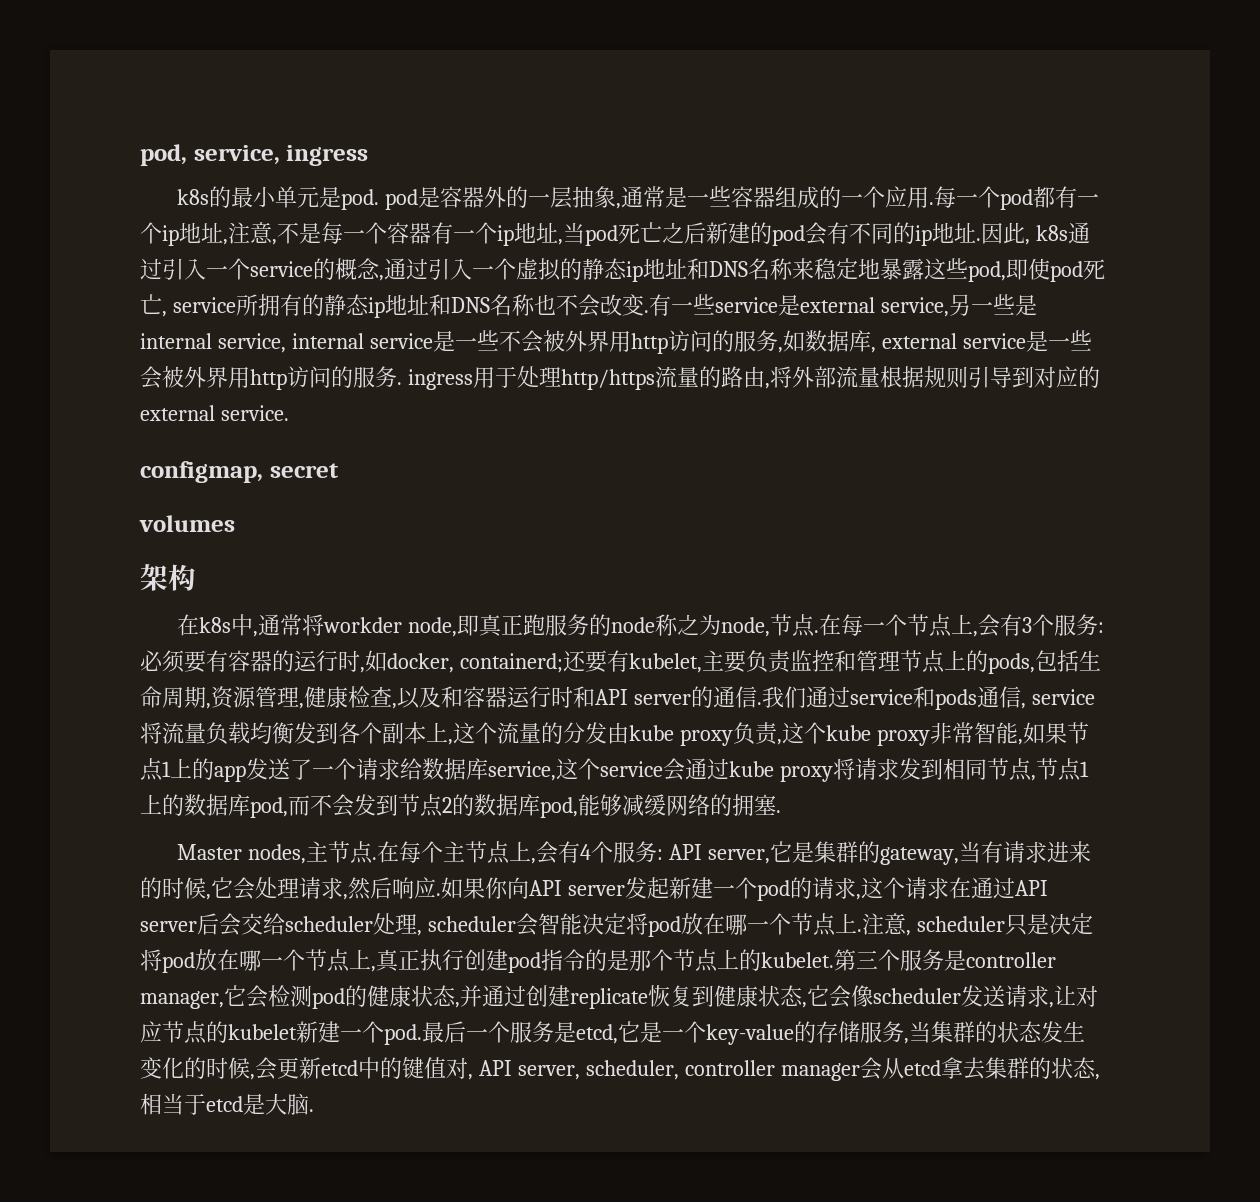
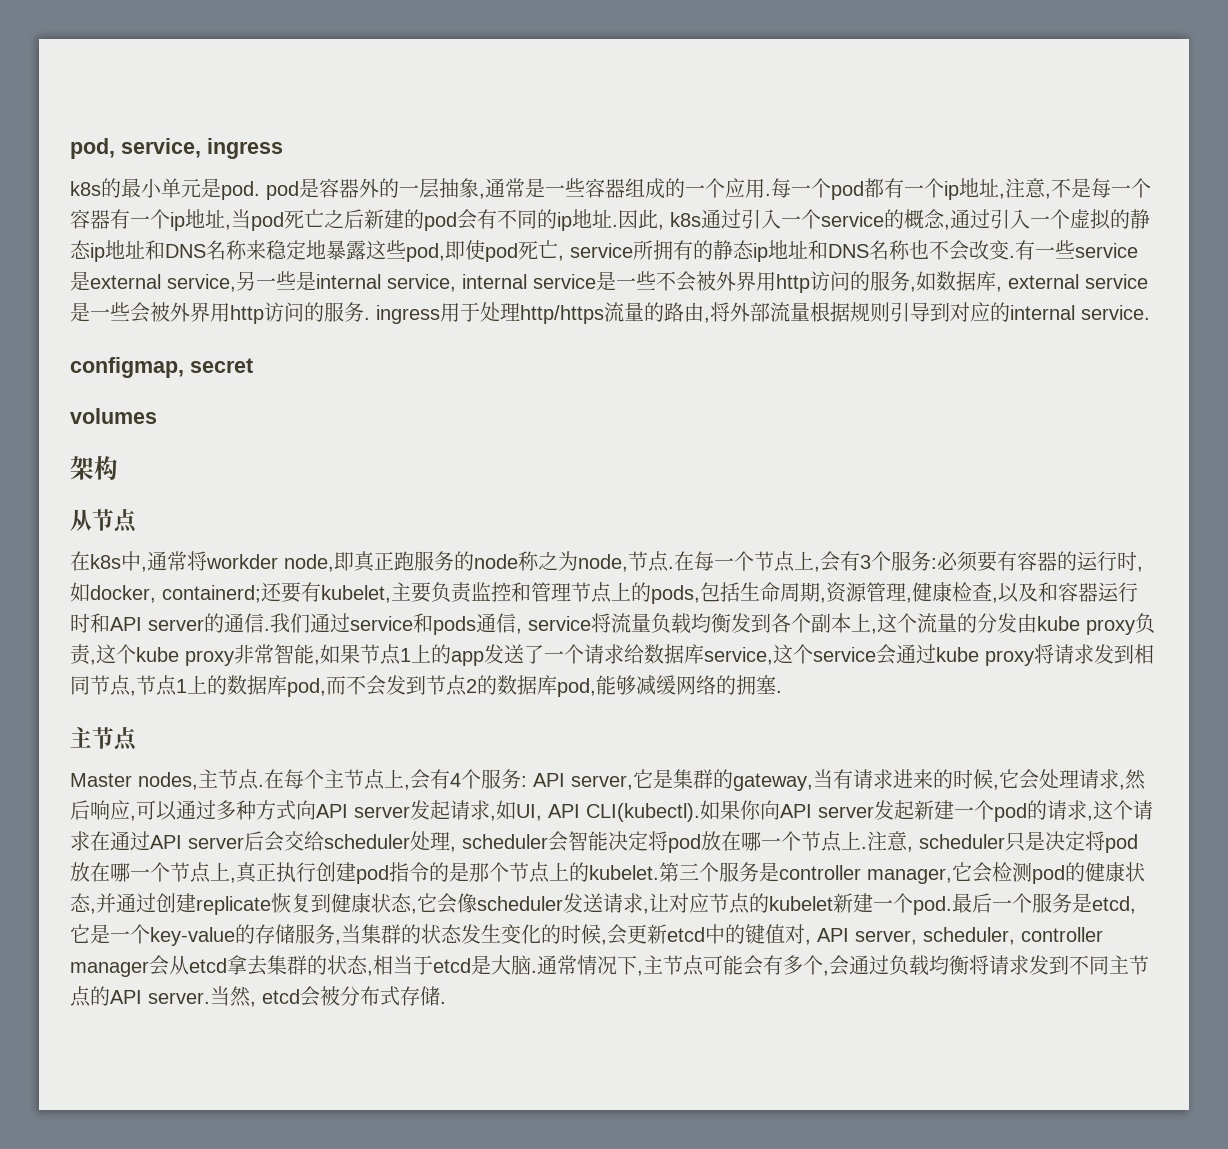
- 有一些service是external service,另一些是internal service, internal service是一些不会被外界用http访问的服务,如数据库, external service是一些会被外界用http访问的服务. ingress用于处理http/https流量的路由,将外部流量根据规则引导到对应的external service.
+ 有一些service是external service,另一些是internal service, internal service是一些不会被外界用http访问的服务,如数据库, external service是一些会被外界用http访问的服务. ingress用于处理http/https流量的路由,将外部流量根据规则引导到对应的internal service.
+ 从节点
  我们通过service和pods通信, service将流量负载均衡发到各个副本上,这个流量的分发由kube proxy负责,这个kube proxy非常智能,如果节点1上的app发送了一个请求给数据库service,这个service会通过kube proxy将请求发到相同节点,节点1上的数据库pod,而不会发到节点2的数据库pod,能够减缓网络的拥塞.
+ 主节点
- 在每个主节点上,会有4个服务: API server,它是集群的gateway,当有请求进来的时候,它会处理请求,然后响应.
+ 在每个主节点上,会有4个服务: API server,它是集群的gateway,当有请求进来的时候,它会处理请求,然后响应,可以通过多种方式向API server发起请求,如UI, API CLI(kubectl).
+ 通常情况下,主节点可能会有多个,会通过负载均衡将请求发到不同主节点的API server.当然, etcd会被分布式存储.

